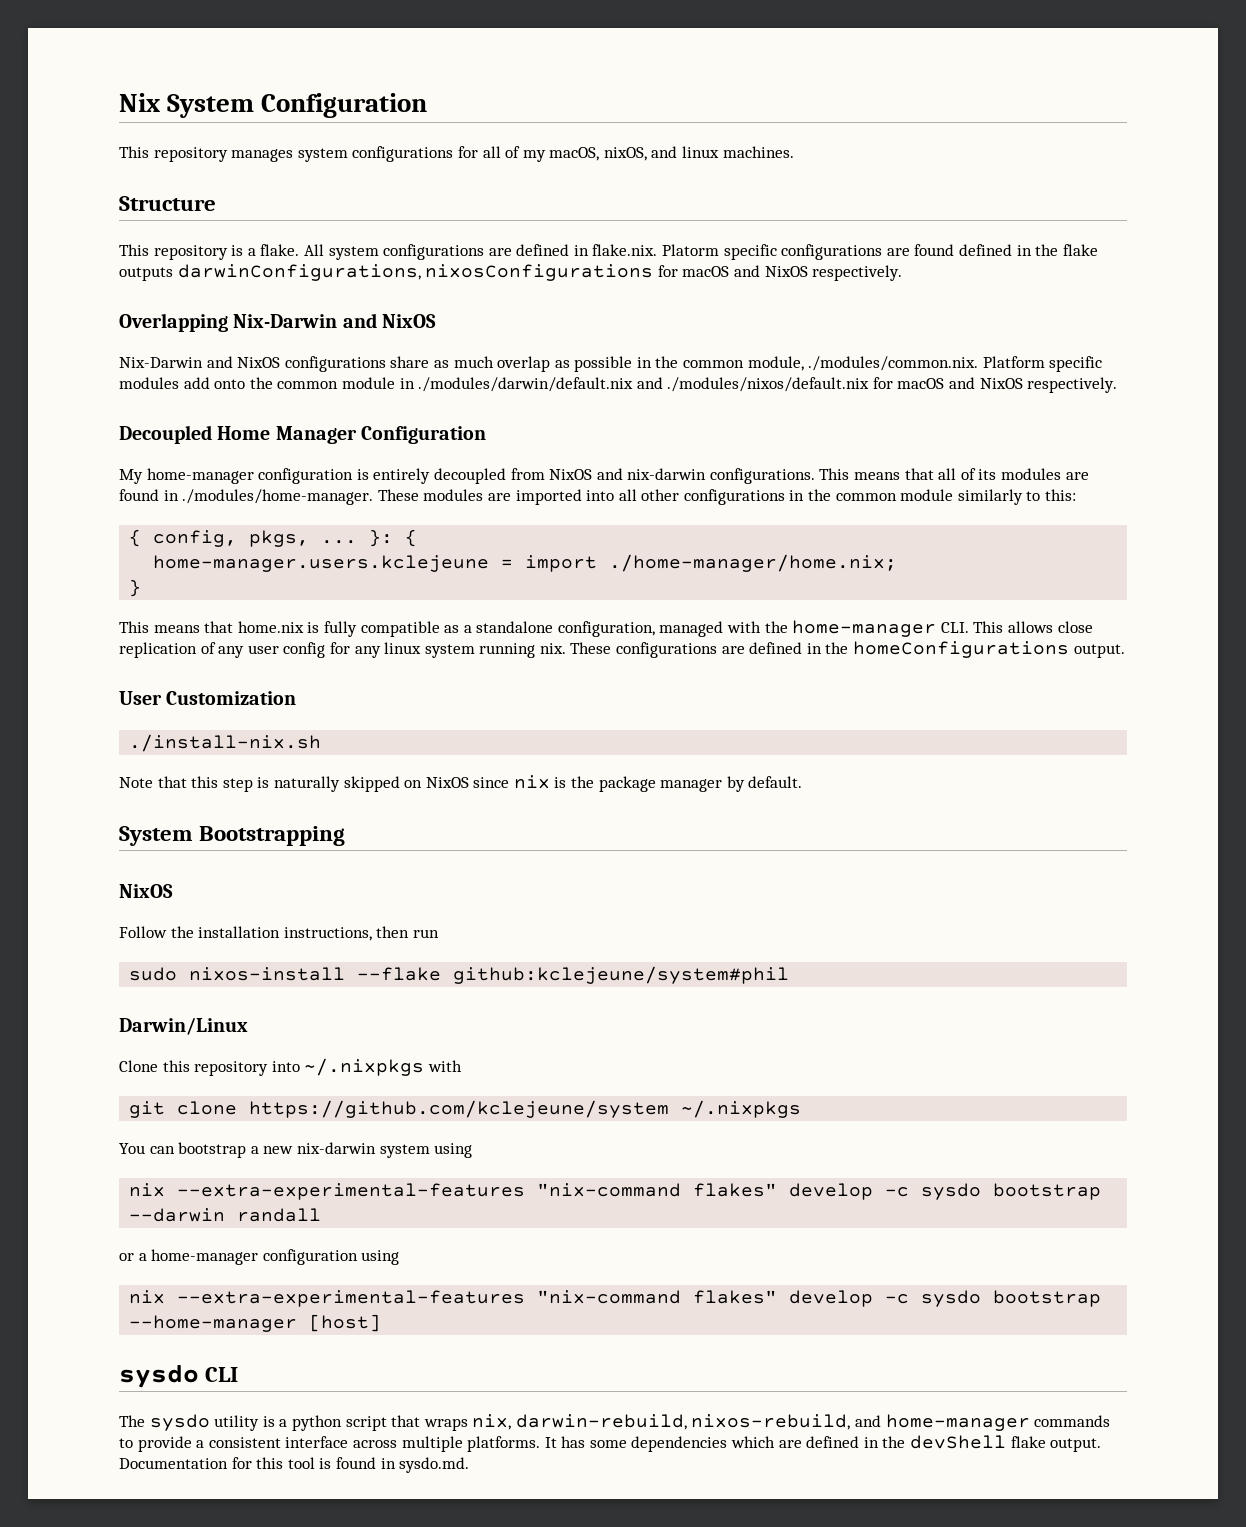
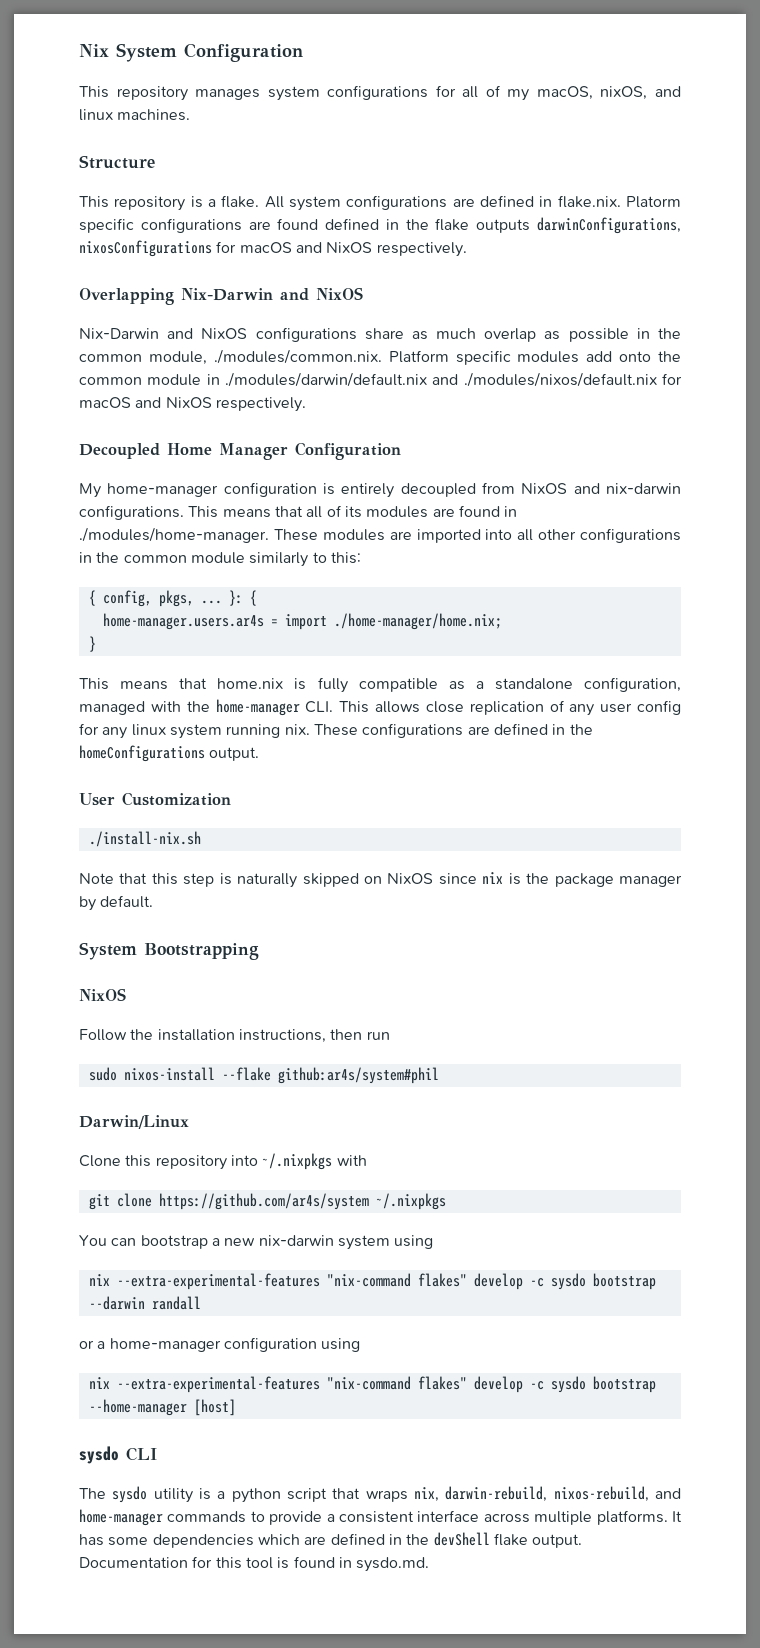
- home-manager.users.kclejeune = import ./home-manager/home.nix;
+ home-manager.users.ar4s = import ./home-manager/home.nix;
- sudo nixos-install --flake github:kclejeune/system#phil
+ sudo nixos-install --flake github:ar4s/system#phil
- git clone https://github.com/kclejeune/system ~/.nixpkgs
+ git clone https://github.com/ar4s/system ~/.nixpkgs

